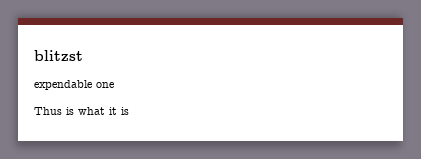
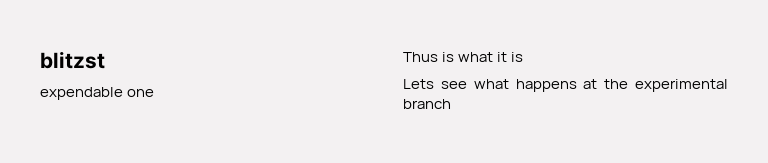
+ Lets see what happens at the experimental branch

